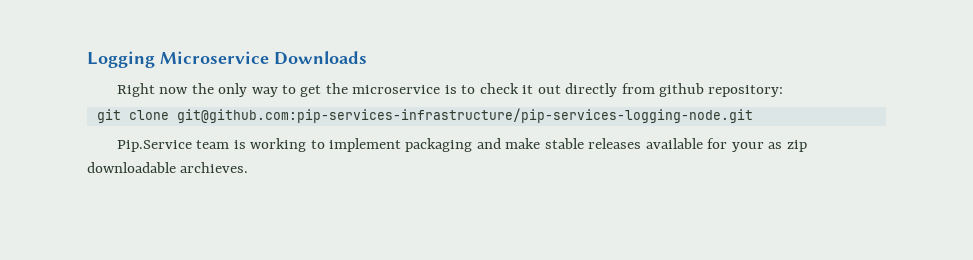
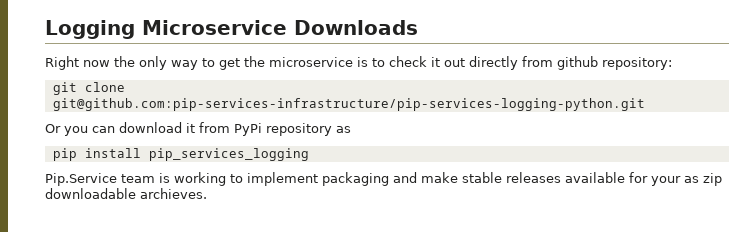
- git clone git@github.com:pip-services-infrastructure/pip-services-logging-node.git
+ git clone git@github.com:pip-services-infrastructure/pip-services-logging-python.git
+ Or you can download it from PyPi repository as
+ pip install pip_services_logging

